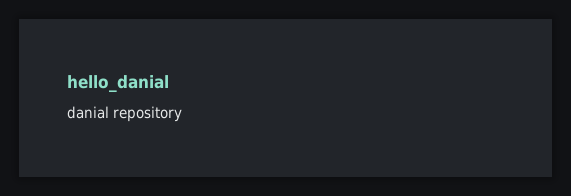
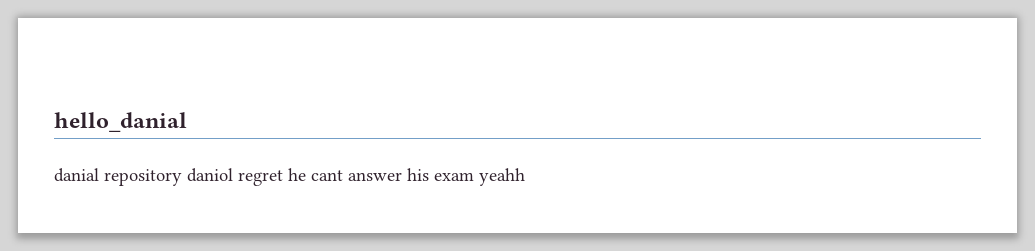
- danial repository
+ danial repository daniol regret he cant answer his exam yeahh

